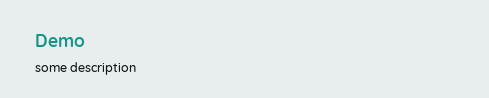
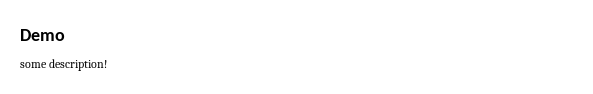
- some description
+ some description!

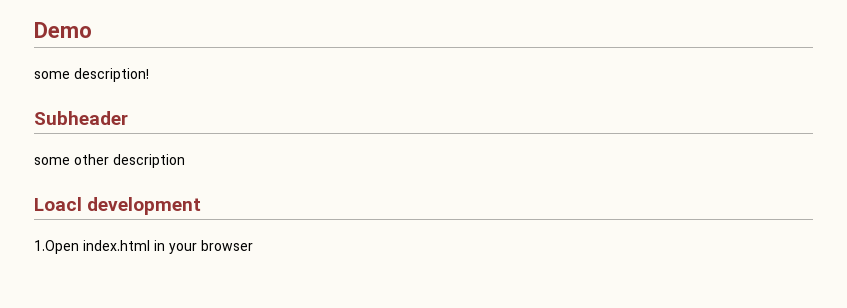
+ Subheader
+ some other description
+ Loacl development
+ 1.Open index.html in your browser

